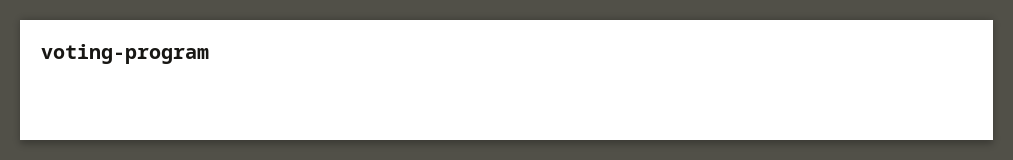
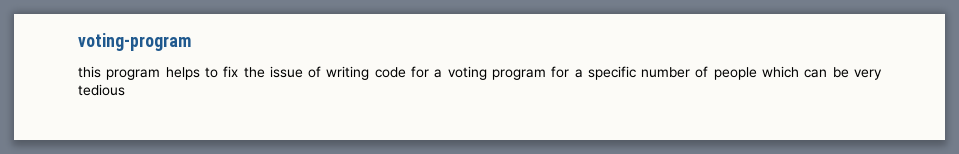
+ this program helps to fix the issue of writing code for a voting program for a specific number of people which can be very tedious

